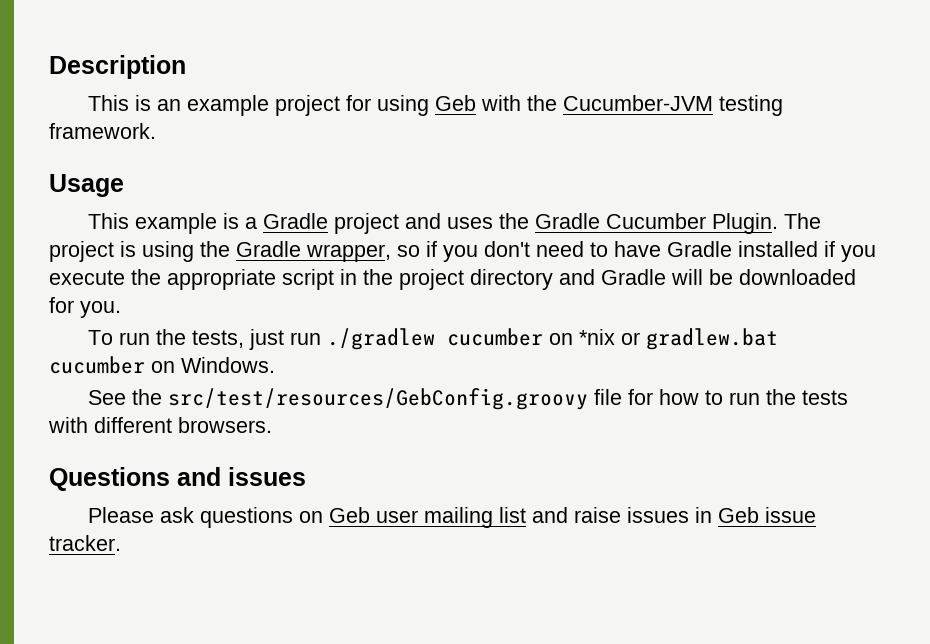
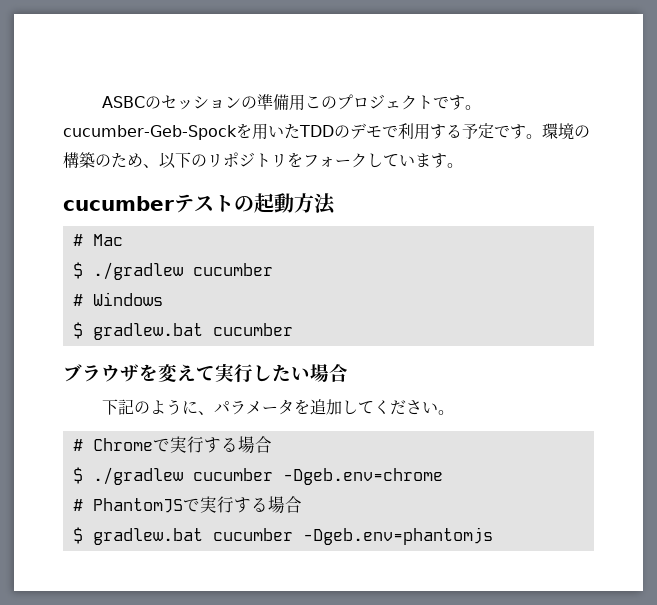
- Description
- This is an example project for using Geb with the Cucumber-JVM testing framework.
- Usage
- This example is a Gradle project and uses the Gradle Cucumber Plugin. The project is using the Gradle wrapper, so if you don't need to have Gradle installed if you execute the appropriate script in the project directory and Gradle will be downloaded for you.
- To run the tests, just run ./gradlew cucumber on *nix or gradlew.bat cucumber on Windows.
- See the src/test/resources/GebConfig.groovy file for how to run the tests with different browsers.
- Questions and issues
- Please ask questions on Geb user mailing list and raise issues in Geb issue tracker.
+ ASBCのセッションの準備用このプロジェクトです。cucumber-Geb-Spockを用いたTDDのデモで利用する予定です。環境の構築のため、以下のリポジトリをフォークしています。
+ cucumberテストの起動方法
+ # Mac
+ $ ./gradlew cucumber
+ # Windows
+ $ gradlew.bat cucumber
+ ブラウザを変えて実行したい場合
+ 下記のように、パラメータを追加してください。
+ # Chromeで実行する場合
+ $ ./gradlew cucumber -Dgeb.env=chrome
+ # PhantomJSで実行する場合
+ $ gradlew.bat cucumber -Dgeb.env=phantomjs

